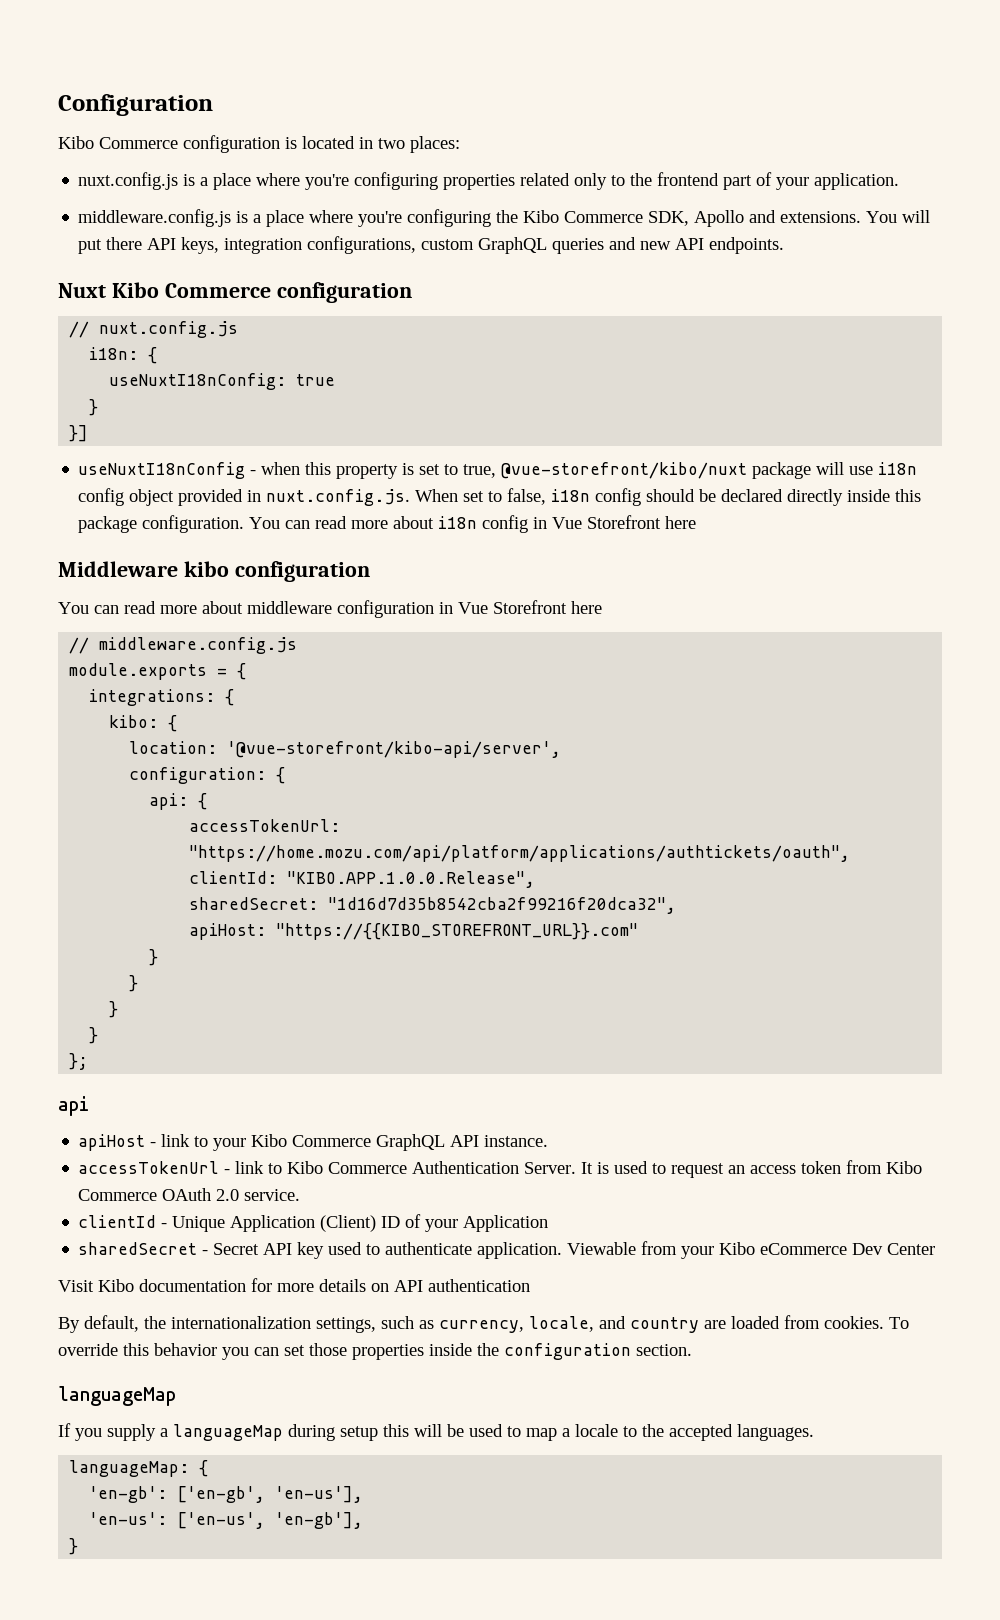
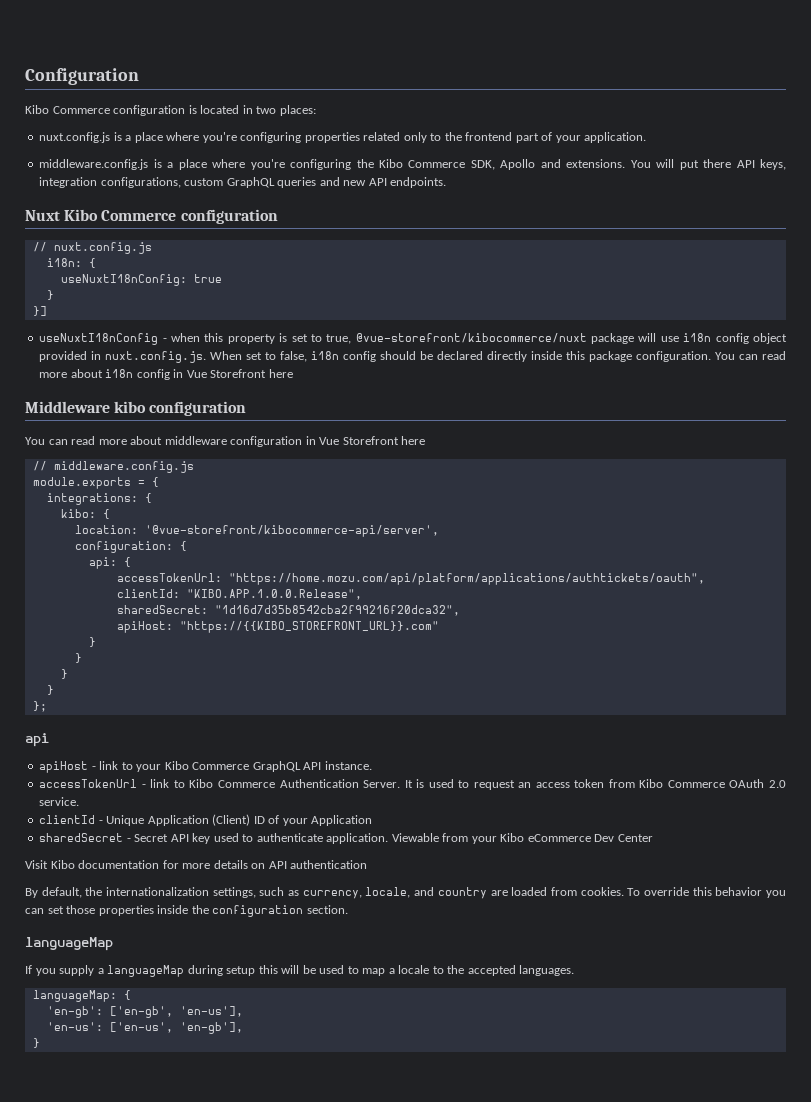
- useNuxtI18nConfig - when this property is set to true, @vue-storefront/kibo/nuxt package will use i18n config object provided in nuxt.config.js. When set to false, i18n config should be declared directly inside this package configuration.
+ useNuxtI18nConfig - when this property is set to true, @vue-storefront/kibocommerce/nuxt package will use i18n config object provided in nuxt.config.js. When set to false, i18n config should be declared directly inside this package configuration.
- location: '@vue-storefront/kibo-api/server',
+ location: '@vue-storefront/kibocommerce-api/server',

